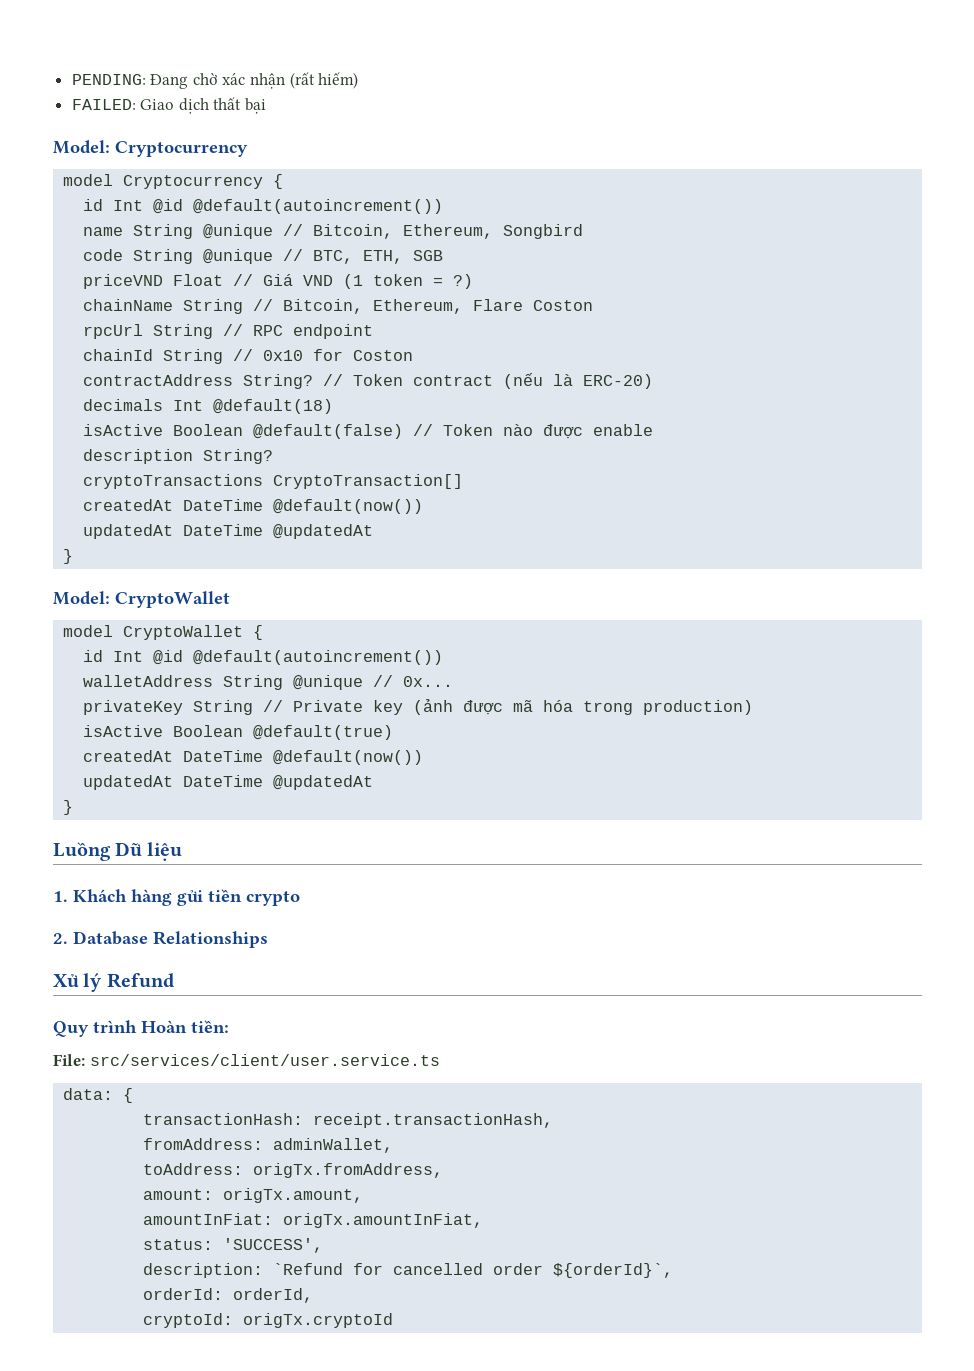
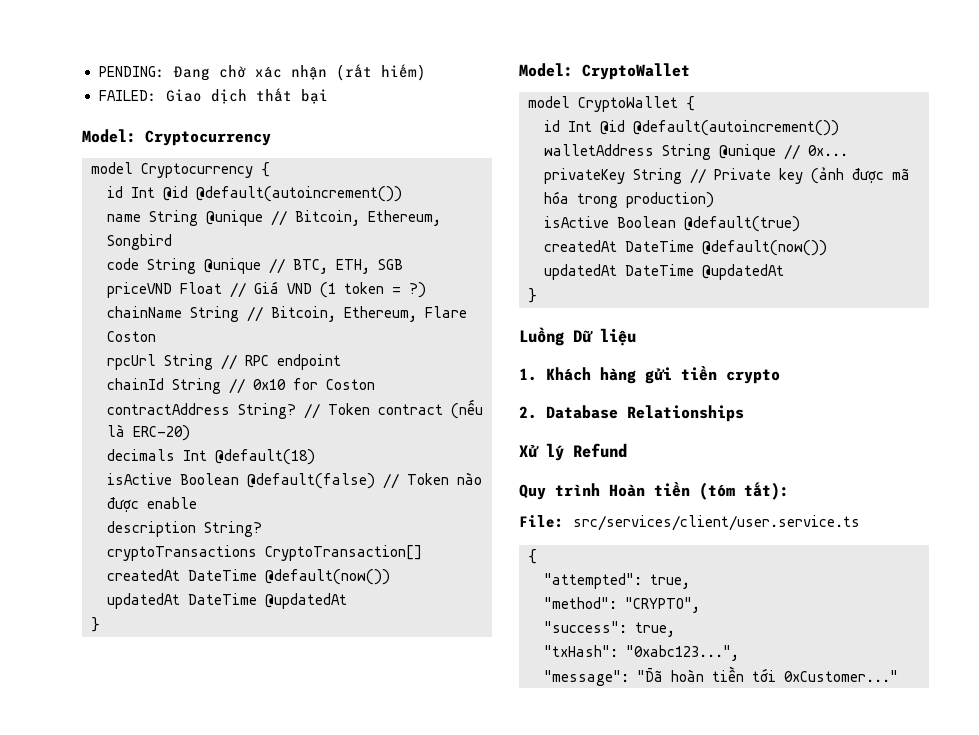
- Quy trình Hoàn tiền:
+ Quy trình Hoàn tiền (tóm tắt):
  File: src/services/client/user.service.ts
- data: {
- transactionHash: receipt.transactionHash,
- fromAddress: adminWallet,
- toAddress: origTx.fromAddress,
- amount: origTx.amount,
- amountInFiat: origTx.amountInFiat,
- status: 'SUCCESS',
- description: `Refund for cancelled order ${orderId}`,
- orderId: orderId,
- cryptoId: origTx.cryptoId
+ {
+ "attempted": true,
+ "method": "CRYPTO",
+ "success": true,
+ "txHash": "0xabc123...",
+ "message": "Đã hoàn tiền tới 0xCustomer..."

